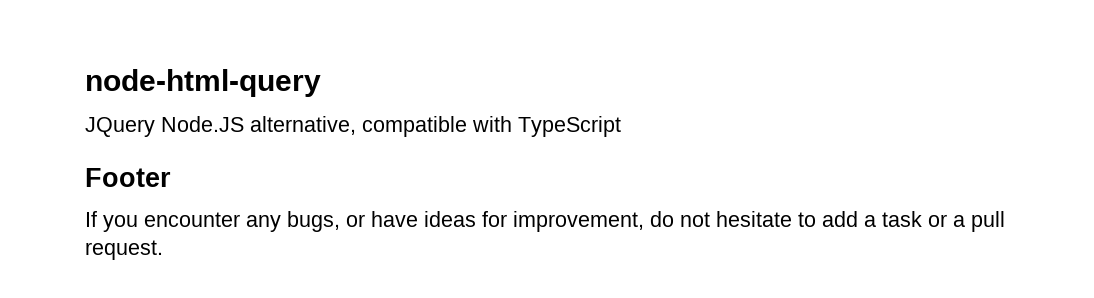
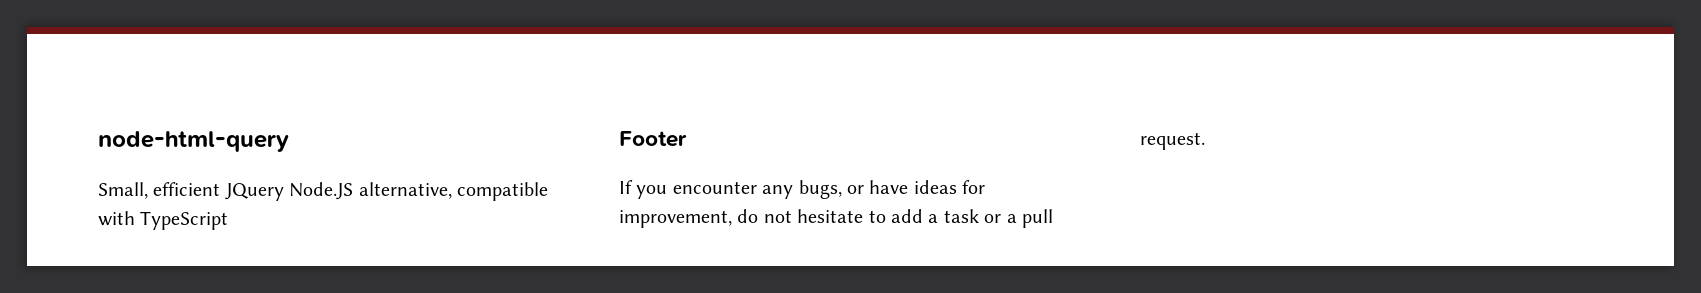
- JQuery Node.JS alternative, compatible with TypeScript
+ Small, efficient JQuery Node.JS alternative, compatible with TypeScript

